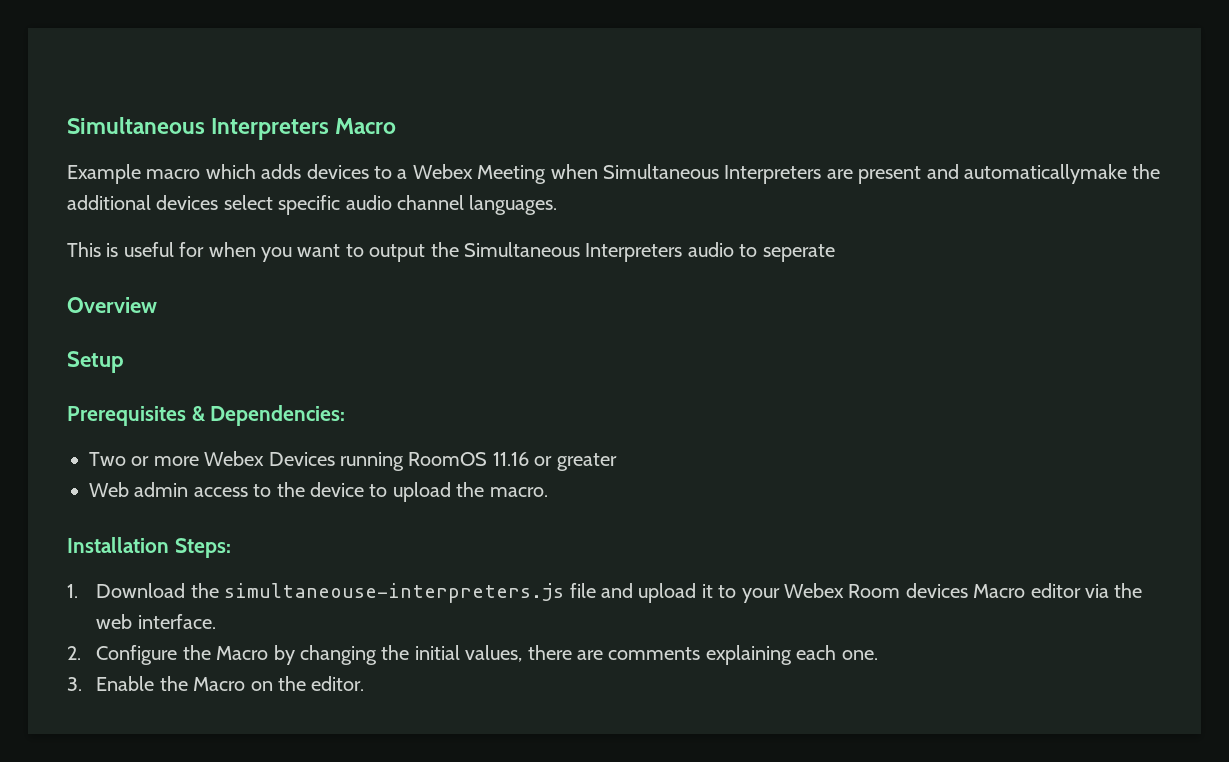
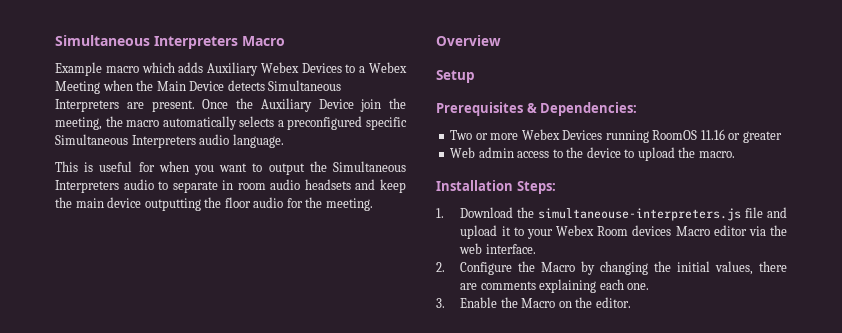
- Example macro which adds devices to a Webex Meeting when Simultaneous Interpreters are present and automaticallymake the additional devices select specific audio channel languages.
+ Example macro which adds Auxiliary Webex Devices to a Webex Meeting when the Main Device detects Simultaneous Interpreters are present. Once the Auxiliary Device join the meeting, the macro automatically selects a preconfigured specific Simultaneous Interpreters audio language.
- This is useful for when you want to output the Simultaneous Interpreters audio to seperate
+ This is useful for when you want to output the Simultaneous Interpreters audio to separate in room audio headsets and keep the main device outputting the floor audio for the meeting.

